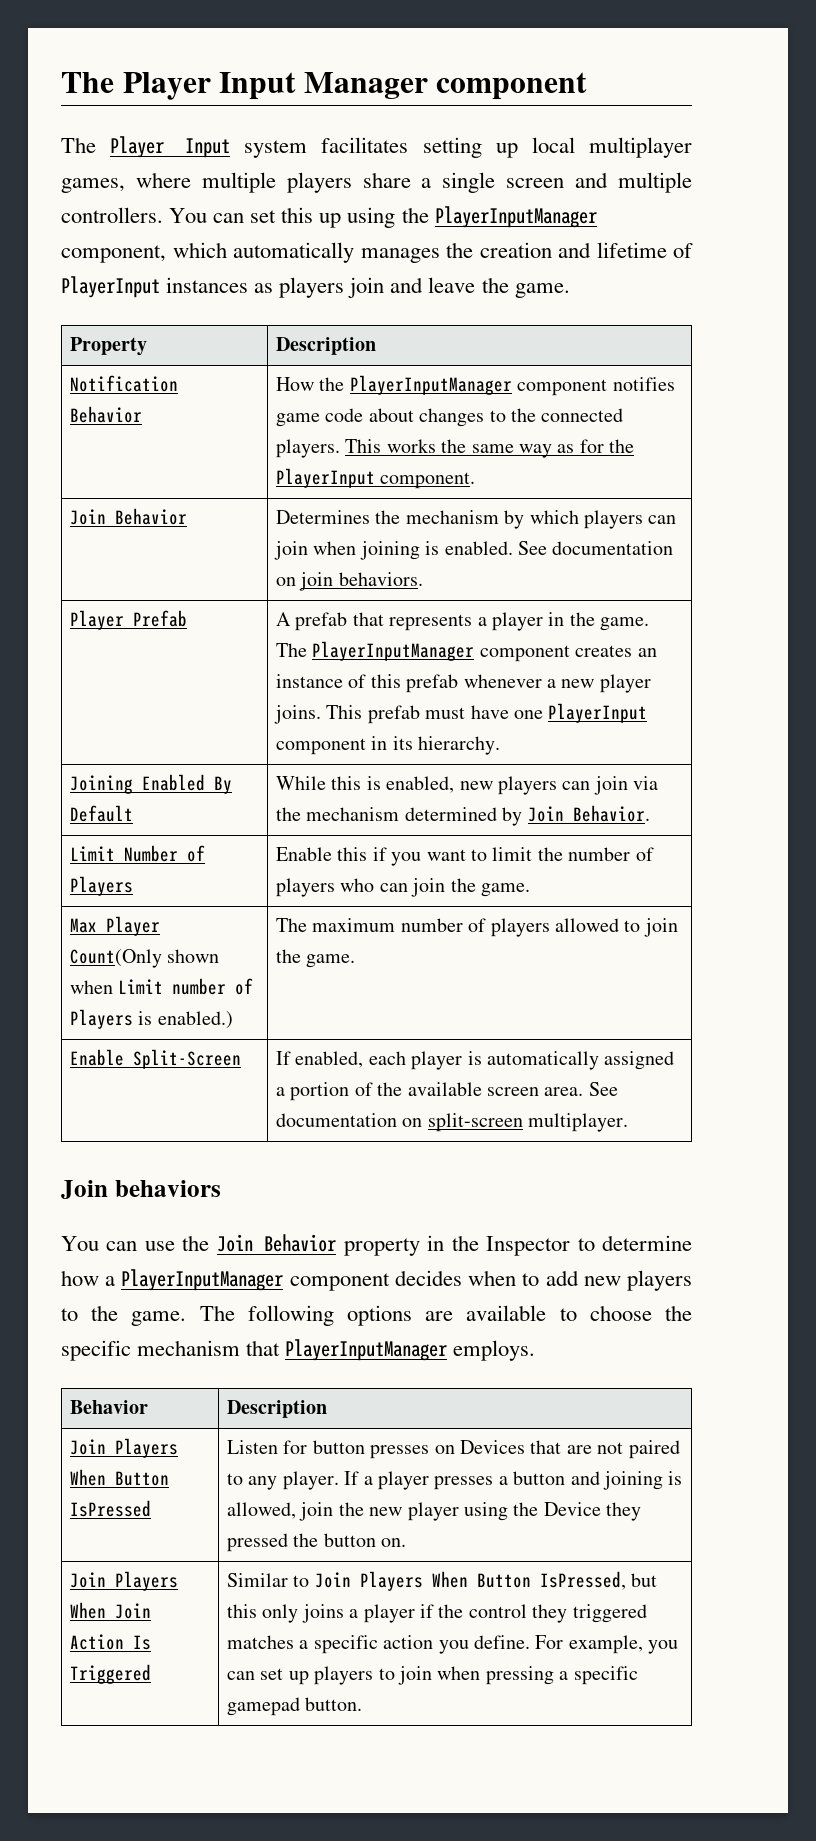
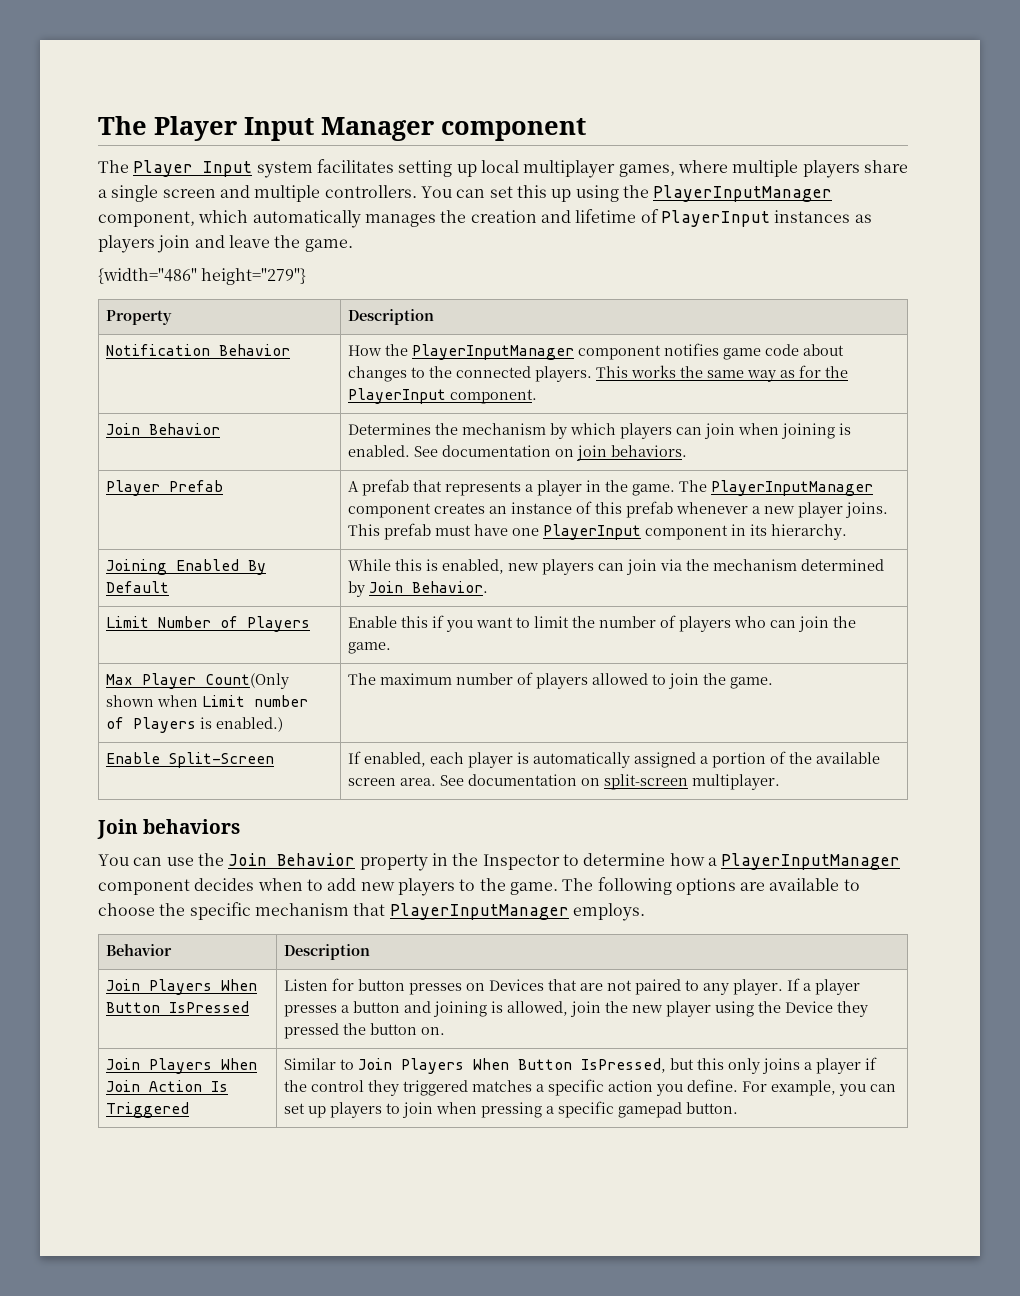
+ {width="486" height="279"}

